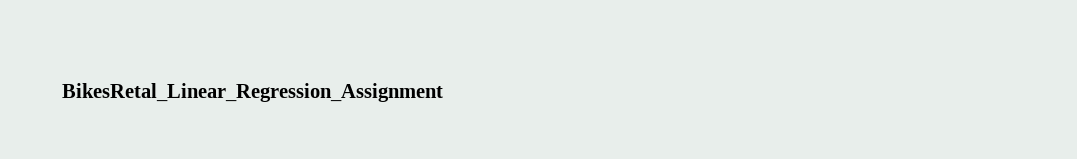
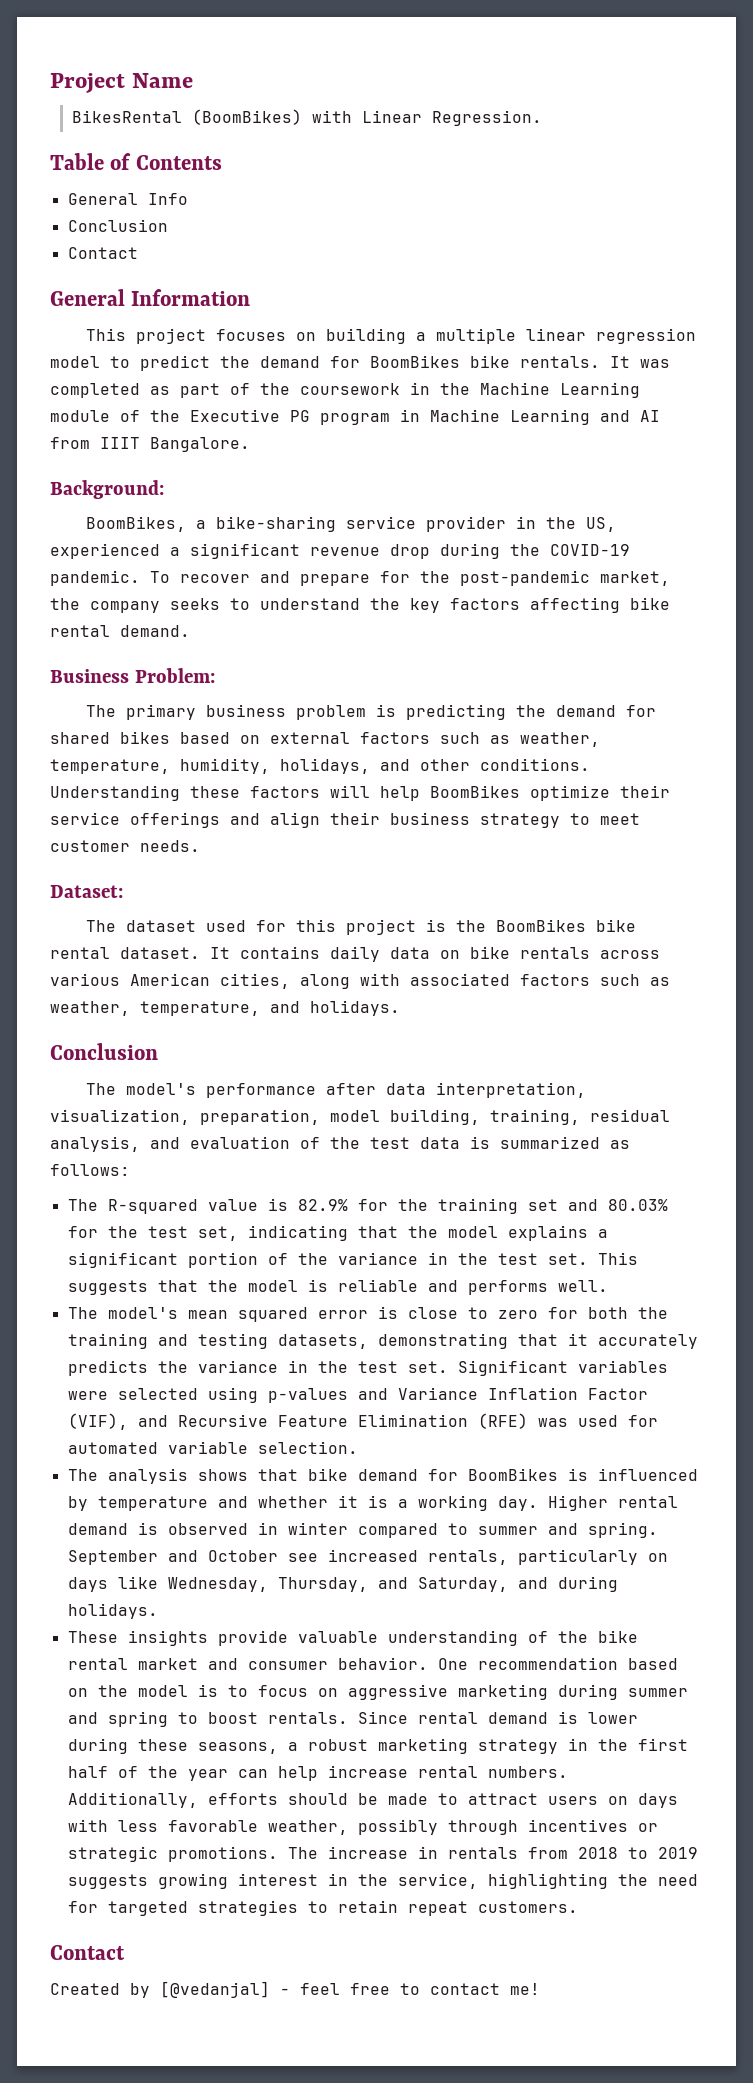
- BikesRetal_Linear_Regression_Assignment
+ Project Name
+ BikesRental (BoomBikes) with Linear Regression.
+ Table of Contents
+ General Info
+ Conclusion
+ Contact
+ General Information
+ This project focuses on building a multiple linear regression model to predict the demand for BoomBikes bike rentals. It was completed as part of the coursework in the Machine Learning module of the Executive PG program in Machine Learning and AI from IIIT Bangalore.
+ Background:
+ BoomBikes, a bike-sharing service provider in the US, experienced a significant revenue drop during the COVID-19 pandemic. To recover and prepare for the post-pandemic market, the company seeks to understand the key factors affecting bike rental demand.
+ Business Problem:
+ The primary business problem is predicting the demand for shared bikes based on external factors such as weather, temperature, humidity, holidays, and other conditions. Understanding these factors will help BoomBikes optimize their service offerings and align their business strategy to meet customer needs.
+ Dataset:
+ The dataset used for this project is the BoomBikes bike rental dataset. It contains daily data on bike rentals across various American cities, along with associated factors such as weather, temperature, and holidays.
+ Conclusion
+ The model's performance after data interpretation, visualization, preparation, model building, training, residual analysis, and evaluation of the test data is summarized as follows:
+ The R-squared value is 82.9% for the training set and 80.03% for the test set, indicating that the model explains a significant portion of the variance in the test set. This suggests that the model is reliable and performs well.
+ The model's mean squared error is close to zero for both the training and testing datasets, demonstrating that it accurately predicts the variance in the test set. Significant variables were selected using p-values and Variance Inflation Factor (VIF), and Recursive Feature Elimination (RFE) was used for automated variable selection.
+ The analysis shows that bike demand for BoomBikes is influenced by temperature and whether it is a working day. Higher rental demand is observed in winter compared to summer and spring. September and October see increased rentals, particularly on days like Wednesday, Thursday, and Saturday, and during holidays.
+ These insights provide valuable understanding of the bike rental market and consumer behavior. One recommendation based on the model is to focus on aggressive marketing during summer and spring to boost rentals. Since rental demand is lower during these seasons, a robust marketing strategy in the first half of the year can help increase rental numbers. Additionally, efforts should be made to attract users on days with less favorable weather, possibly through incentives or strategic promotions. The increase in rentals from 2018 to 2019 suggests growing interest in the service, highlighting the need for targeted strategies to retain repeat customers.
+ Contact
+ Created by [@vedanjal] - feel free to contact me!

